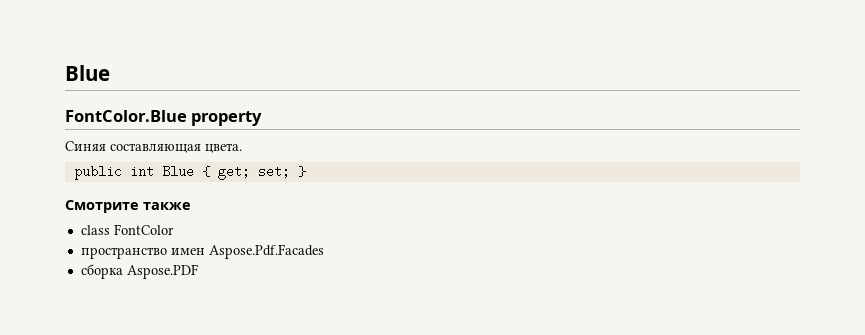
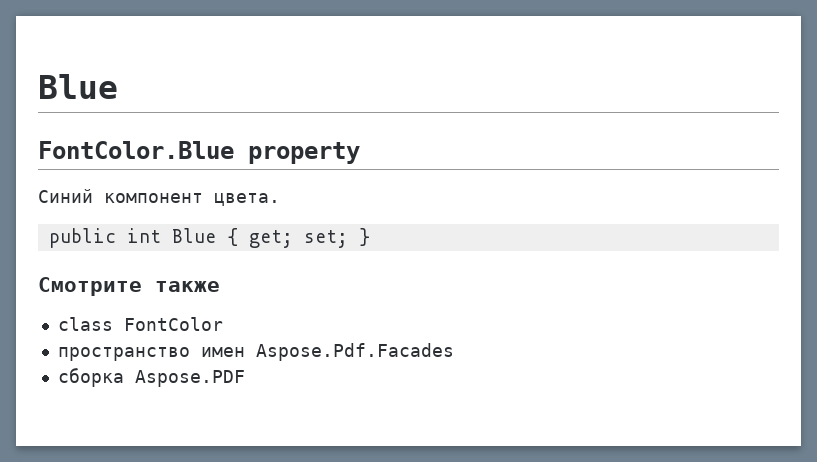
- Синяя составляющая цвета.
+ Синий компонент цвета.

